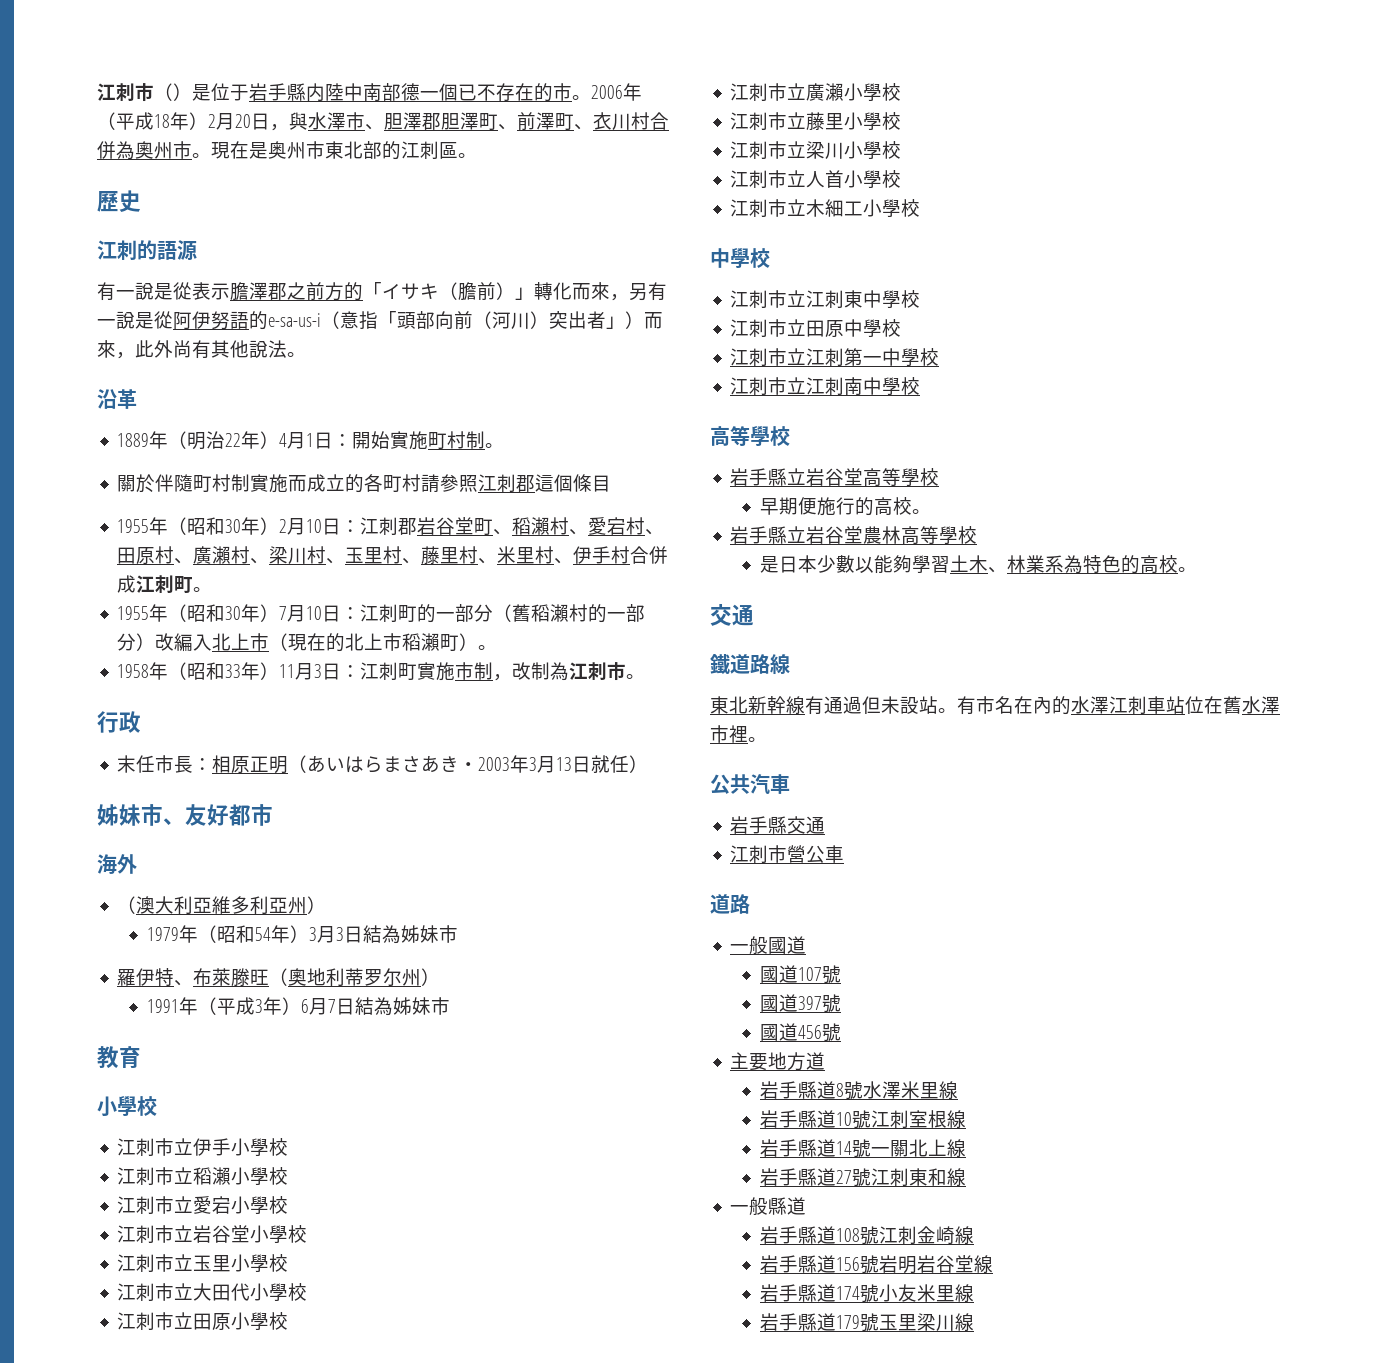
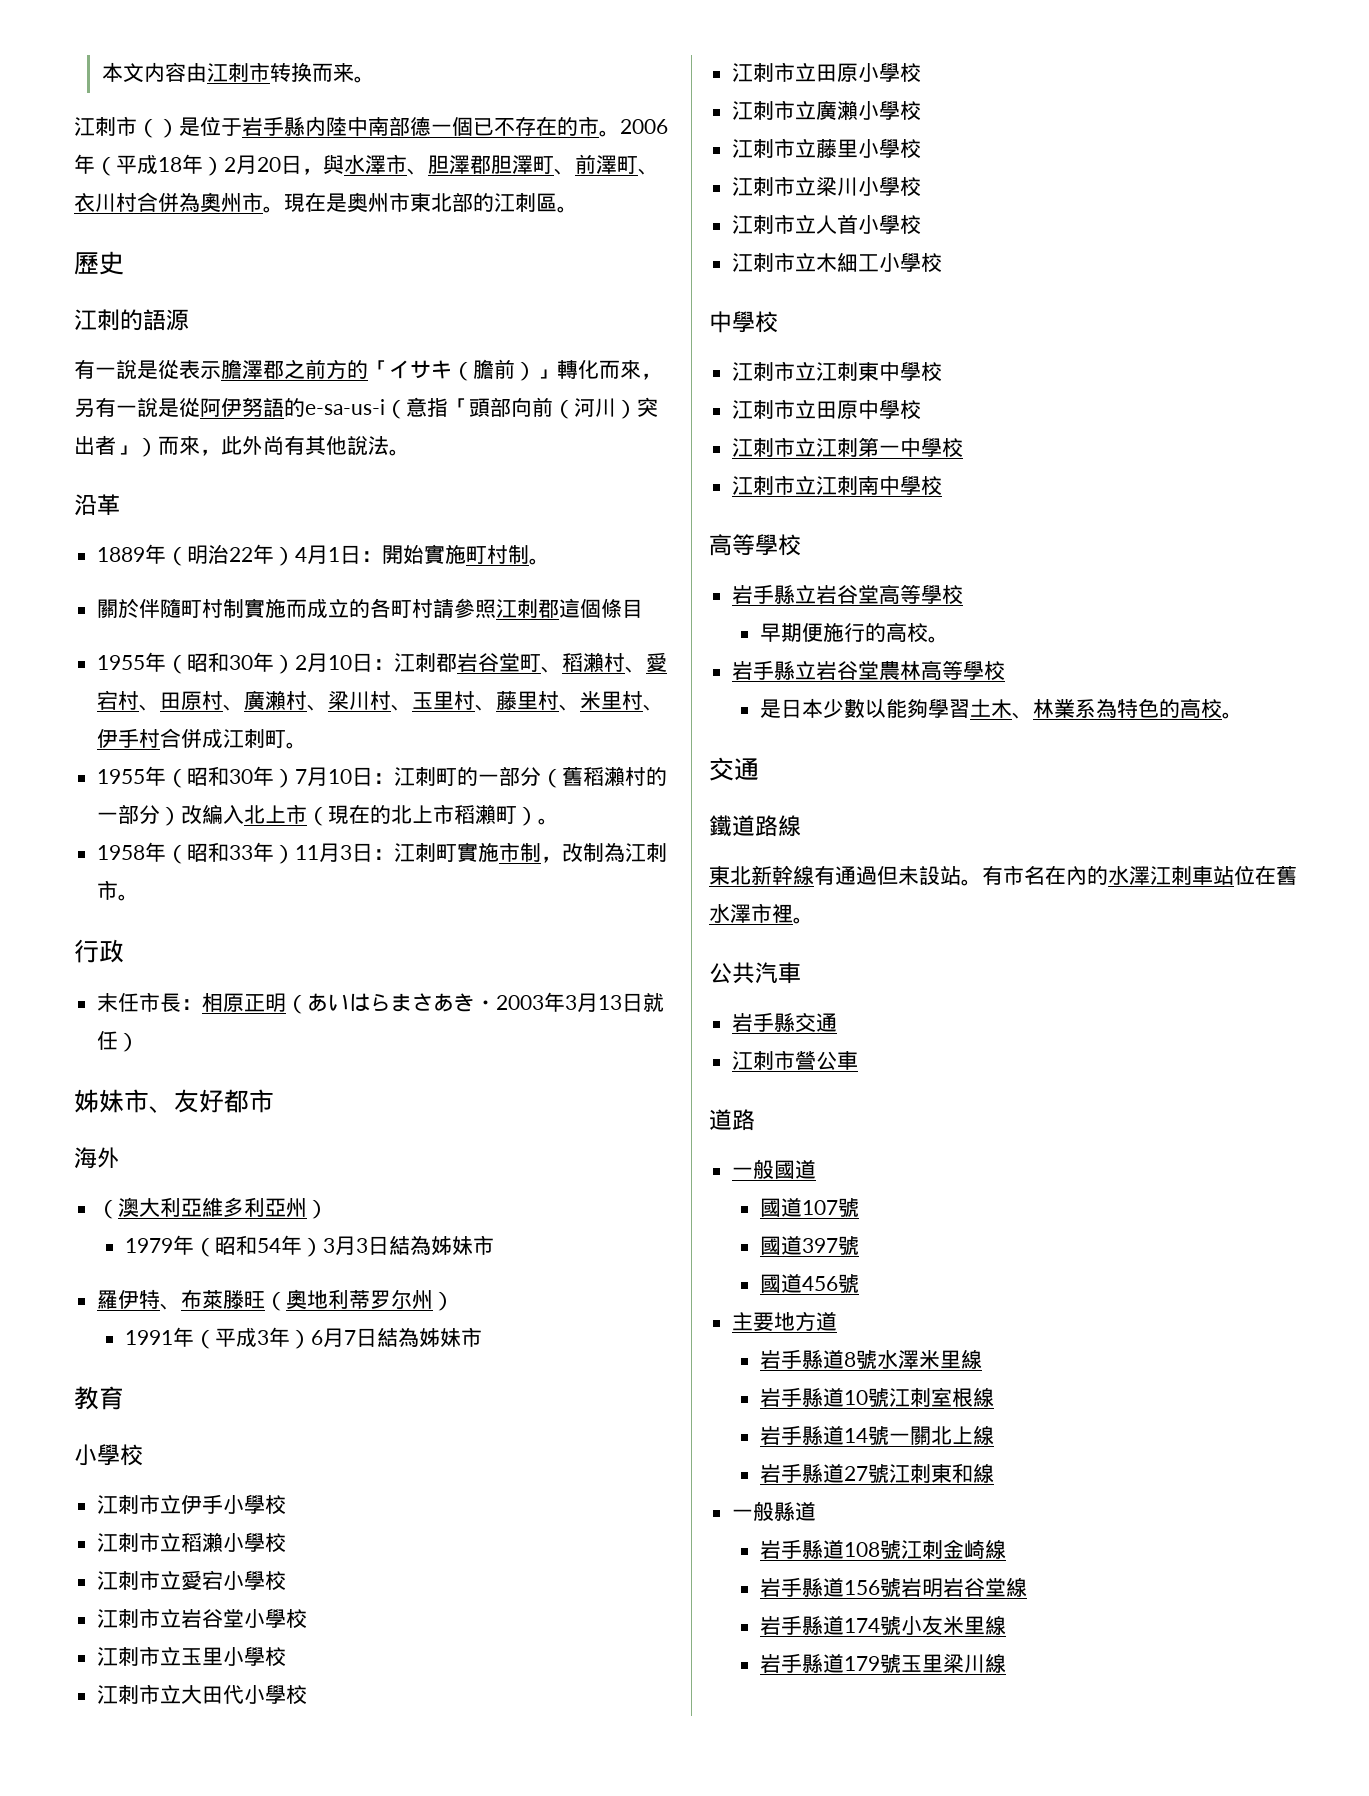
+ 本文内容由江刺市转换而来。

